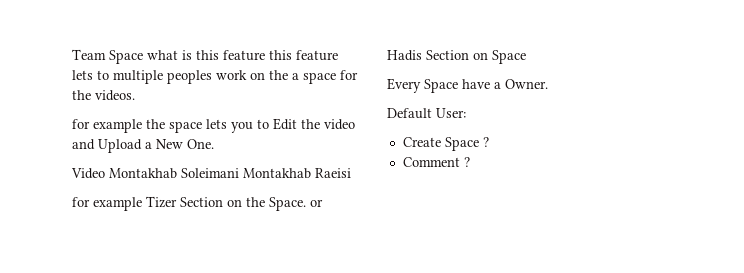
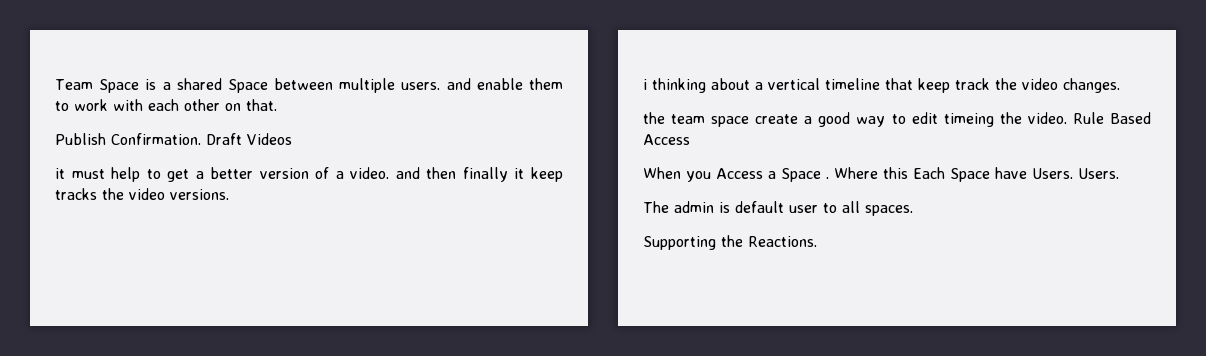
- Team Space what is this feature this feature lets to multiple peoples work on the a space for the videos.
- for example the space lets you to Edit the video and Upload a New One.
- Video Montakhab Soleimani Montakhab Raeisi
- for example Tizer Section on the Space. or Hadis Section on Space
- Every Space have a Owner.
- Default User:
- Create Space ?
- Comment ?
+ Team Space is a shared Space between multiple users. and enable them to work with each other on that.
+ Publish Confirmation. Draft Videos
+ it must help to get a better version of a video. and then finally it keep tracks the video versions.
+ i thinking about a vertical timeline that keep track the video changes.
+ the team space create a good way to edit timeing the video. Rule Based Access
+ When you Access a Space . Where this Each Space have Users. Users.
+ The admin is default user to all spaces.
+ Supporting the Reactions.

